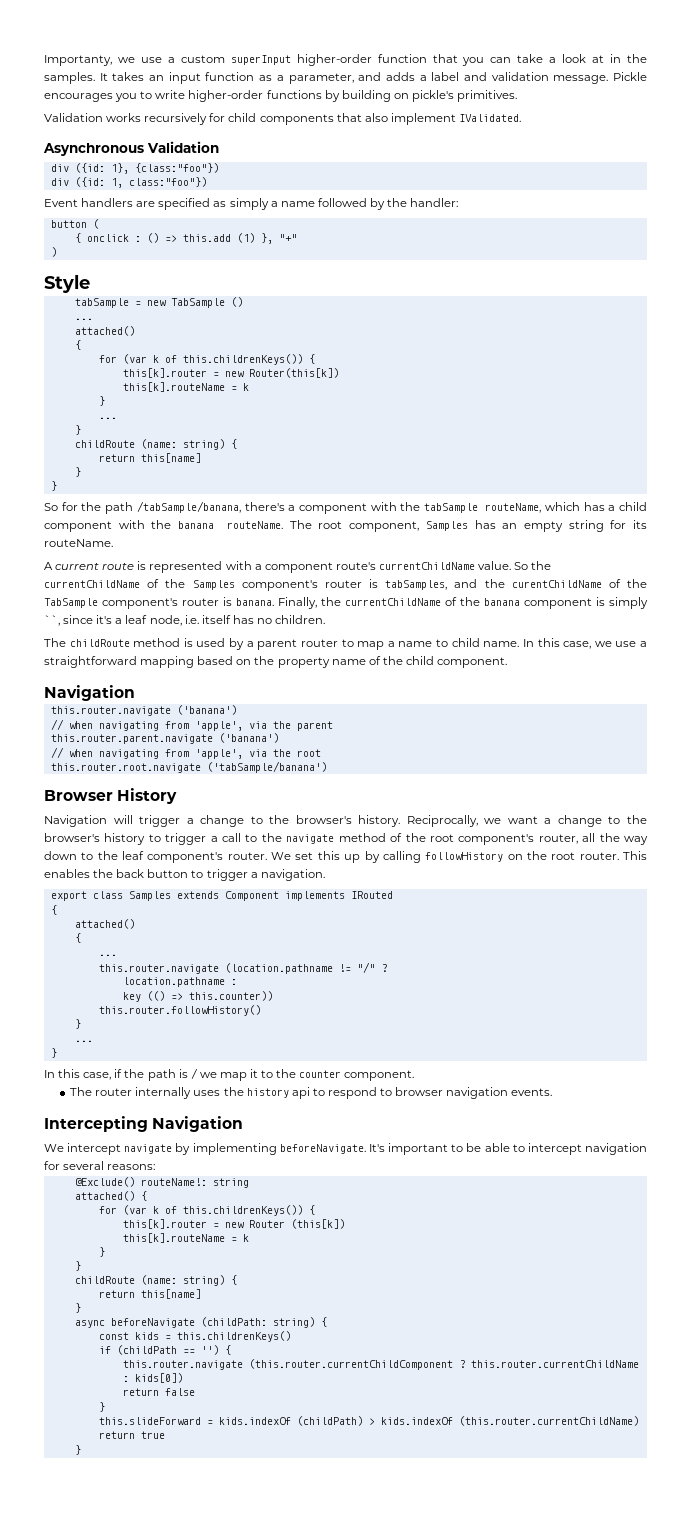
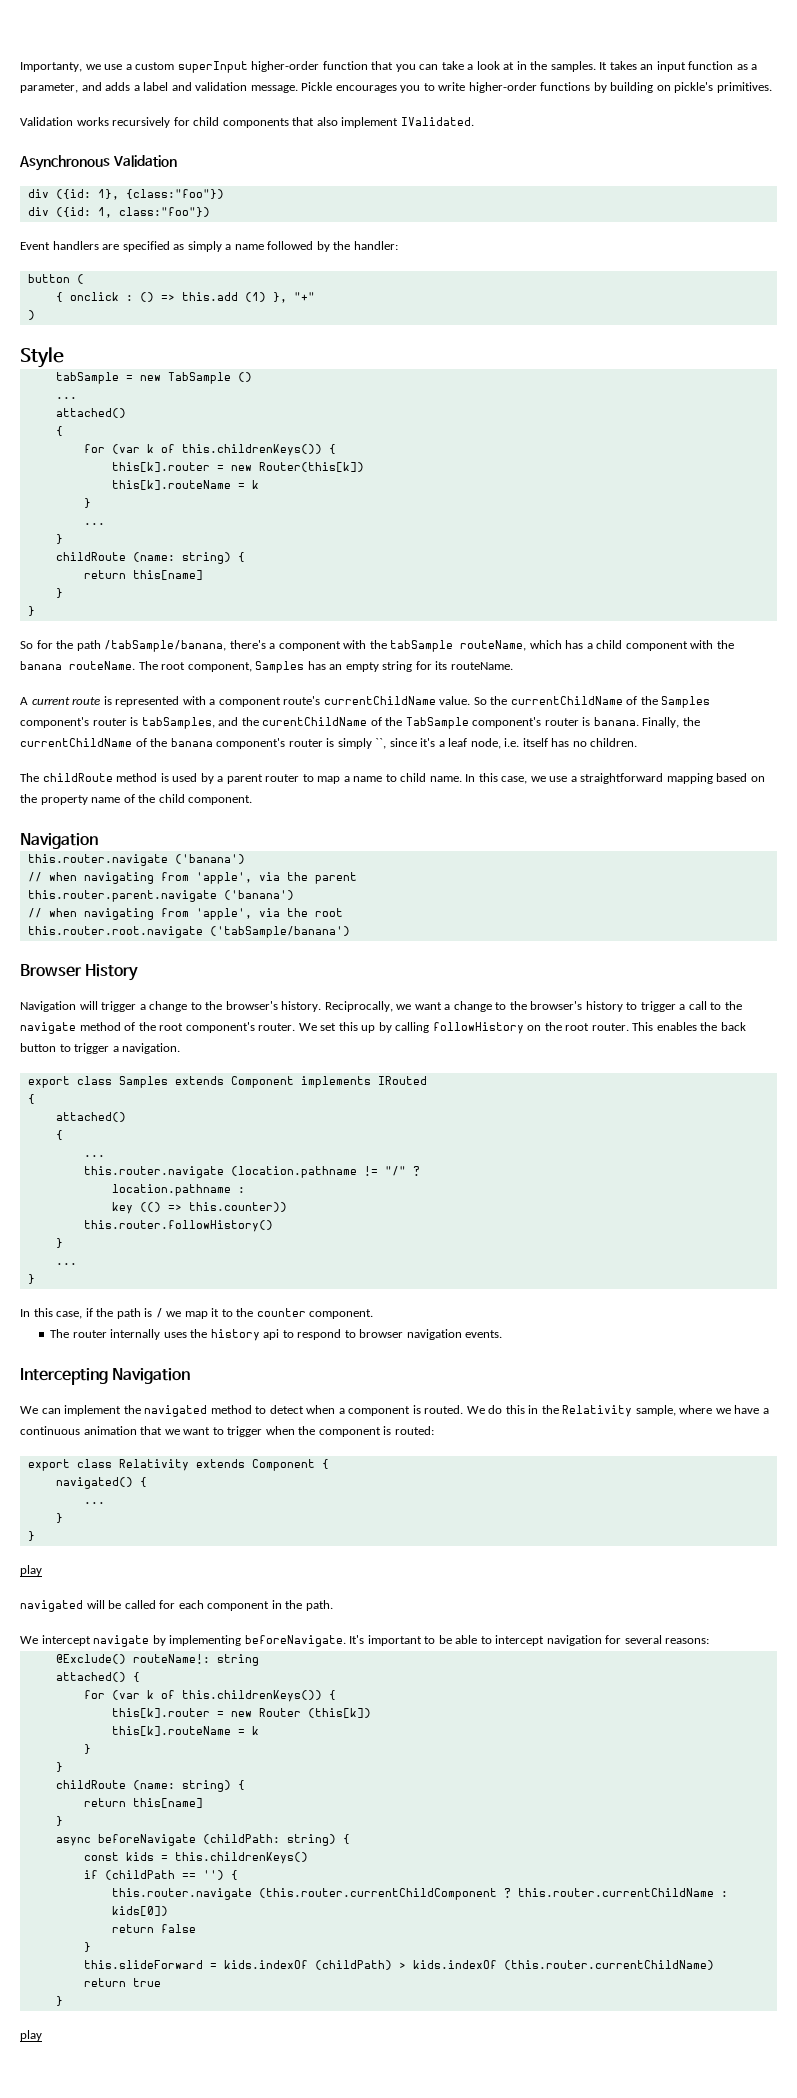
- Finally, the currentChildName of the banana component is simply ``, since it's a leaf node, i.e. itself has no children.
+ Finally, the currentChildName of the banana component's router is simply ``, since it's a leaf node, i.e. itself has no children.
- Reciprocally, we want a change to the browser's history to trigger a call to the navigate method of the root component's router, all the way down to the leaf component's router.
+ Reciprocally, we want a change to the browser's history to trigger a call to the navigate method of the root component's router.
+ We can implement the navigated method to detect when a component is routed. We do this in the Relativity sample, where we have a continuous animation that we want to trigger when the component is routed:
+ export class Relativity extends Component {
+ navigated() {
+ ...
+ }
+ }
+ play
+ navigated will be called for each component in the path.
  return true
  }
+ play

